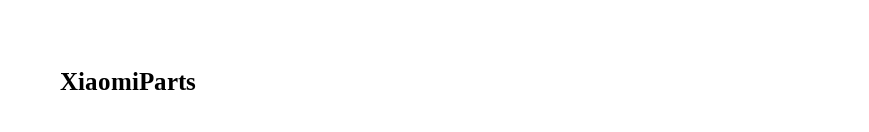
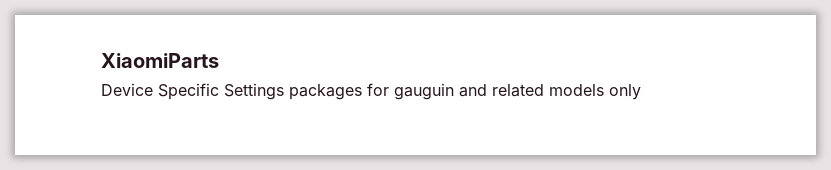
+ Device Specific Settings packages for gauguin and related models only

